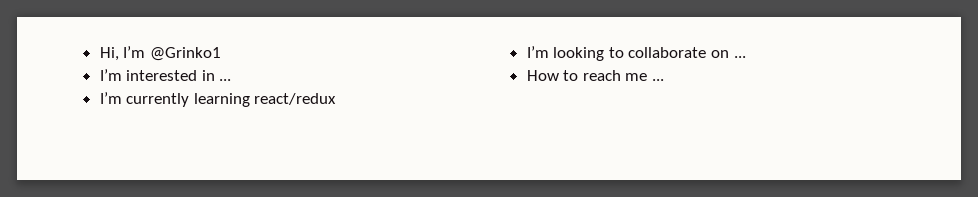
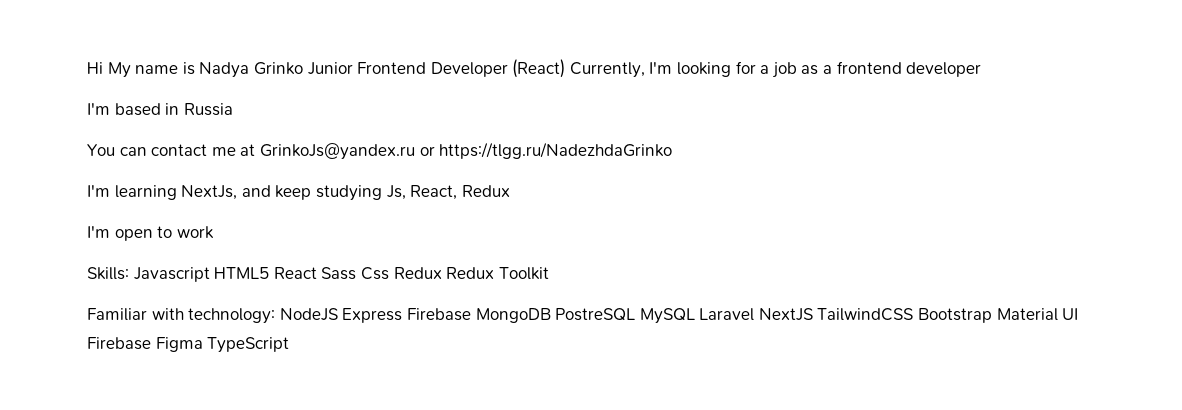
- Hi, I’m @Grinko1
- I’m interested in ...
- I’m currently learning react/redux
- I’m looking to collaborate on ...
- How to reach me ...
+ Hi My name is Nadya Grinko Junior Frontend Developer (React) Currently, I'm looking for a job as a frontend developer
+ I'm based in Russia
+ You can contact me at GrinkoJs@yandex.ru or https://tlgg.ru/NadezhdaGrinko
+ I'm learning NextJs, and keep studying Js, React, Redux
+ I'm open to work
+ Skills: Javascript HTML5 React Sass Css Redux Redux Toolkit
+ Familiar with technology: NodeJS Express Firebase MongoDB PostreSQL MySQL Laravel NextJS TailwindCSS Bootstrap Material UI Firebase Figma TypeScript

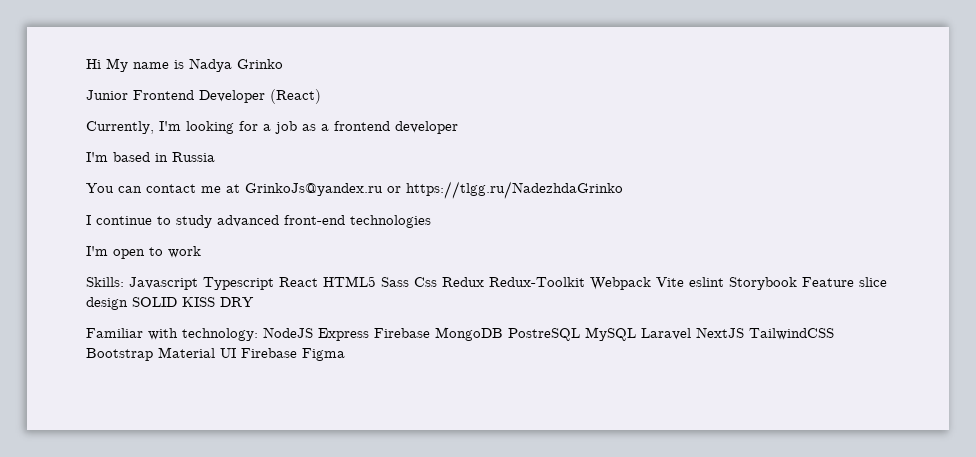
- Hi My name is Nadya Grinko Junior Frontend Developer (React) Currently, I'm looking for a job as a frontend developer
+ Hi My name is Nadya Grinko
+ Junior Frontend Developer (React)
+ Currently, I'm looking for a job as a frontend developer
- I'm learning NextJs, and keep studying Js, React, Redux
+ I continue to study advanced front-end technologies
- Skills: Javascript HTML5 React Sass Css Redux Redux Toolkit
+ Skills: Javascript Typescript React HTML5 Sass Css Redux Redux-Toolkit Webpack Vite eslint Storybook Feature slice design SOLID KISS DRY
- Familiar with technology: NodeJS Express Firebase MongoDB PostreSQL MySQL Laravel NextJS TailwindCSS Bootstrap Material UI Firebase Figma TypeScript
+ Familiar with technology: NodeJS Express Firebase MongoDB PostreSQL MySQL Laravel NextJS TailwindCSS Bootstrap Material UI Firebase Figma

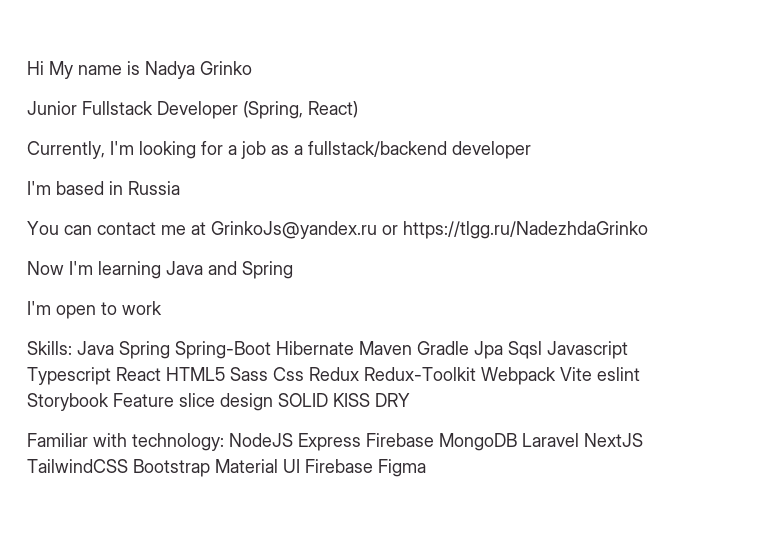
- Junior Frontend Developer (React)
+ Junior Fullstack Developer (Spring, React)
- Currently, I'm looking for a job as a frontend developer
+ Currently, I'm looking for a job as a fullstack/backend developer
- I continue to study advanced front-end technologies
+ Now I'm learning Java and Spring
- Skills: Javascript Typescript React HTML5 Sass Css Redux Redux-Toolkit Webpack Vite eslint Storybook Feature slice design SOLID KISS DRY
+ Skills: Java Spring Spring-Boot Hibernate Maven Gradle Jpa Sqsl Javascript Typescript React HTML5 Sass Css Redux Redux-Toolkit Webpack Vite eslint Storybook Feature slice design SOLID KISS DRY
- Familiar with technology: NodeJS Express Firebase MongoDB PostreSQL MySQL Laravel NextJS TailwindCSS Bootstrap Material UI Firebase Figma
+ Familiar with technology: NodeJS Express Firebase MongoDB Laravel NextJS TailwindCSS Bootstrap Material UI Firebase Figma

